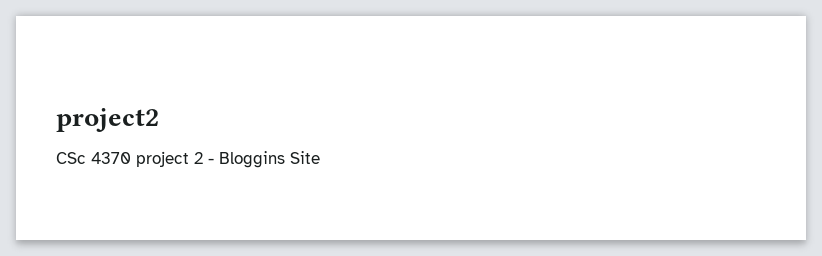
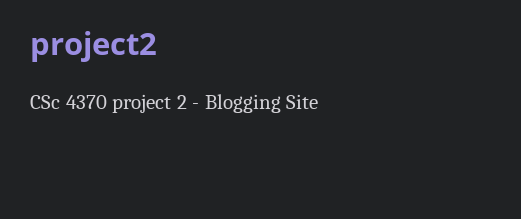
- CSc 4370 project 2 - Bloggins Site
+ CSc 4370 project 2 - Blogging Site

